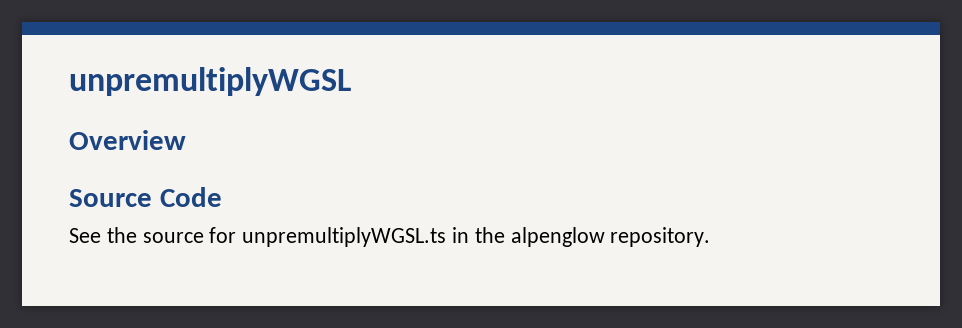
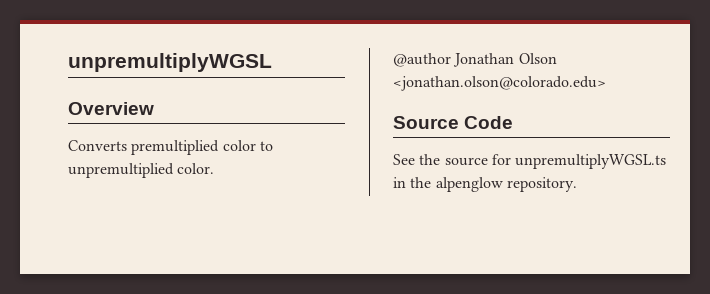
+ Converts premultiplied color to unpremultiplied color.
+ @author Jonathan Olson <jonathan.olson@colorado.edu>

